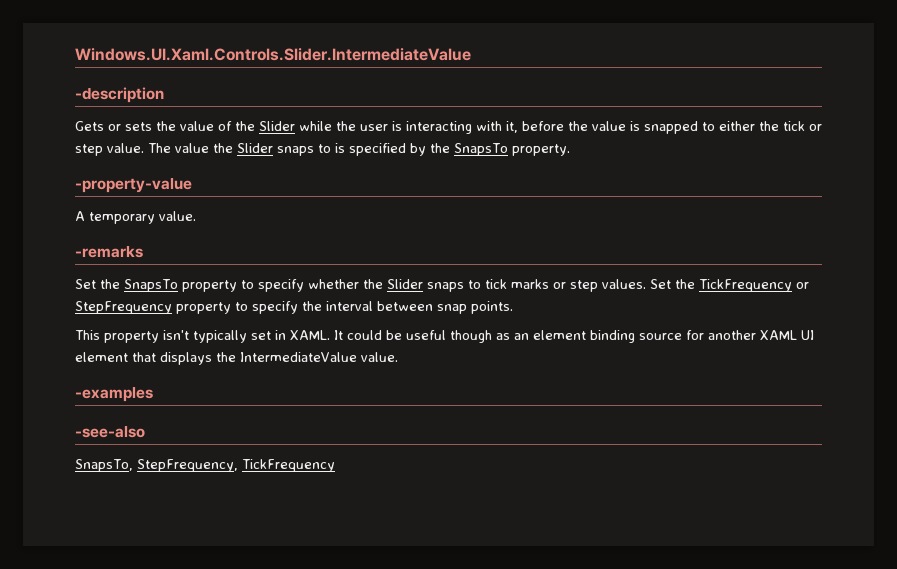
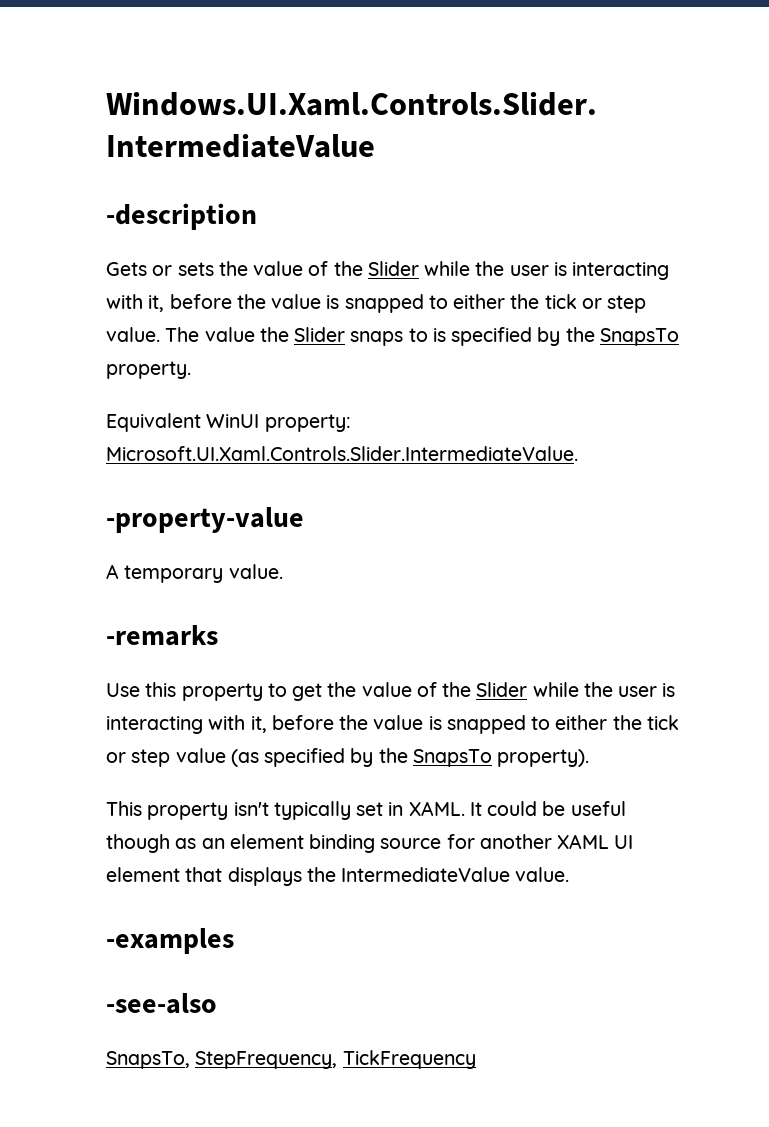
+ Equivalent WinUI property: Microsoft.UI.Xaml.Controls.Slider.IntermediateValue.
- Set the SnapsTo property to specify whether the Slider snaps to tick marks or step values. Set the TickFrequency or StepFrequency property to specify the interval between snap points.
+ Use this property to get the value of the Slider while the user is interacting with it, before the value is snapped to either the tick or step value (as specified by the SnapsTo property).

